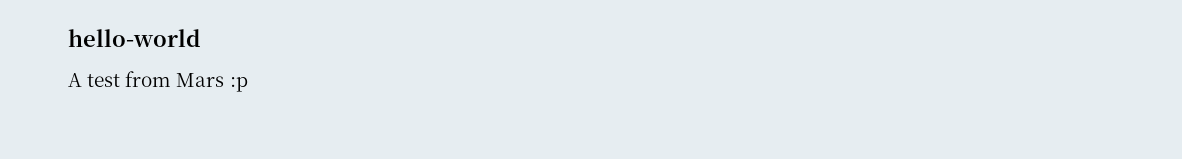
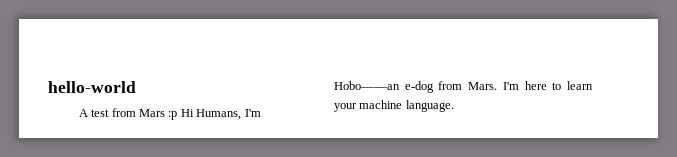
- A test from Mars :p
+ A test from Mars :p Hi Humans, I'm Hobo——an e-dog from Mars. I'm here to learn your machine language.

